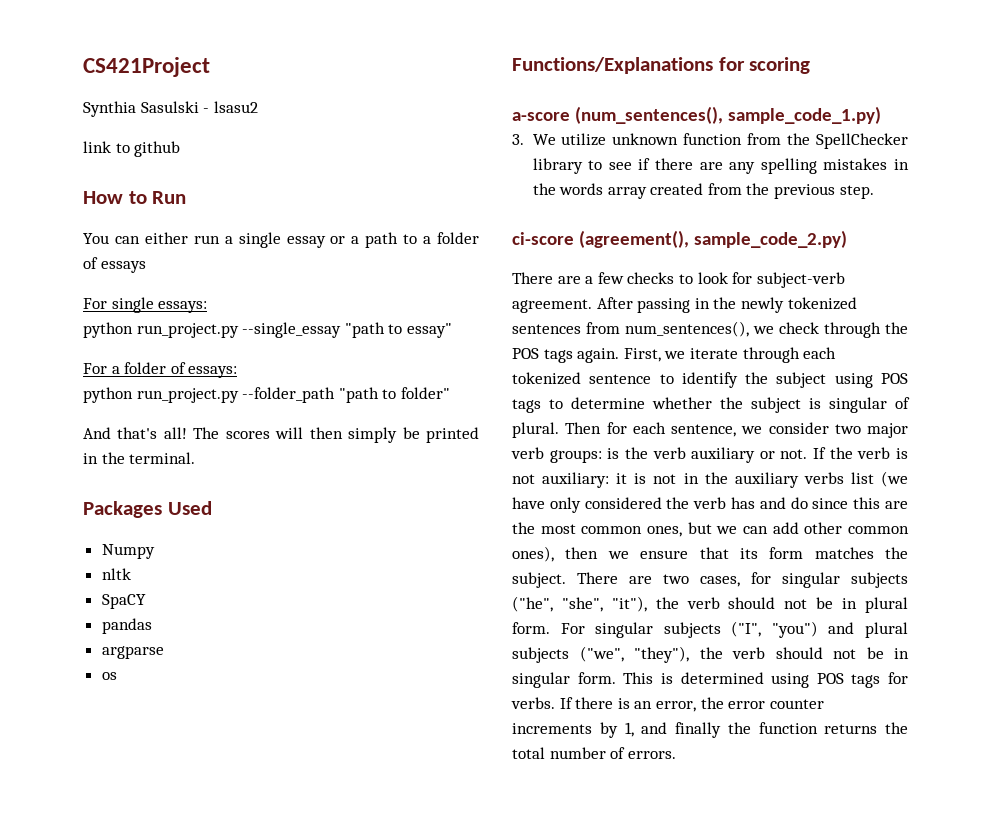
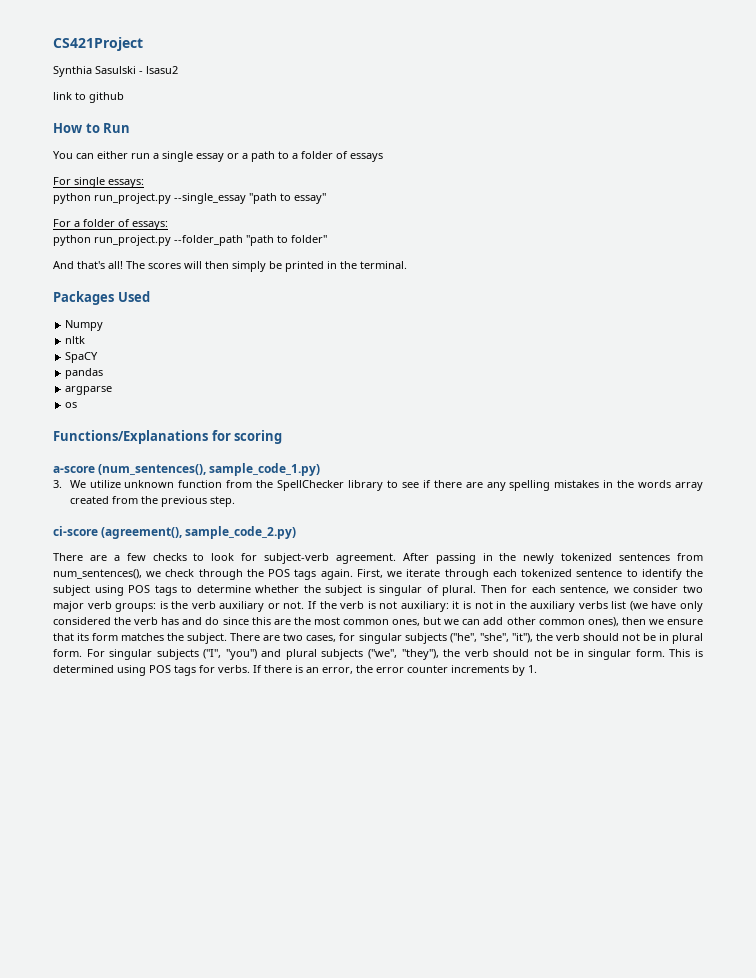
- If there is an error, the error counter increments by 1, and finally the function returns the total number of errors.
+ If there is an error, the error counter increments by 1.

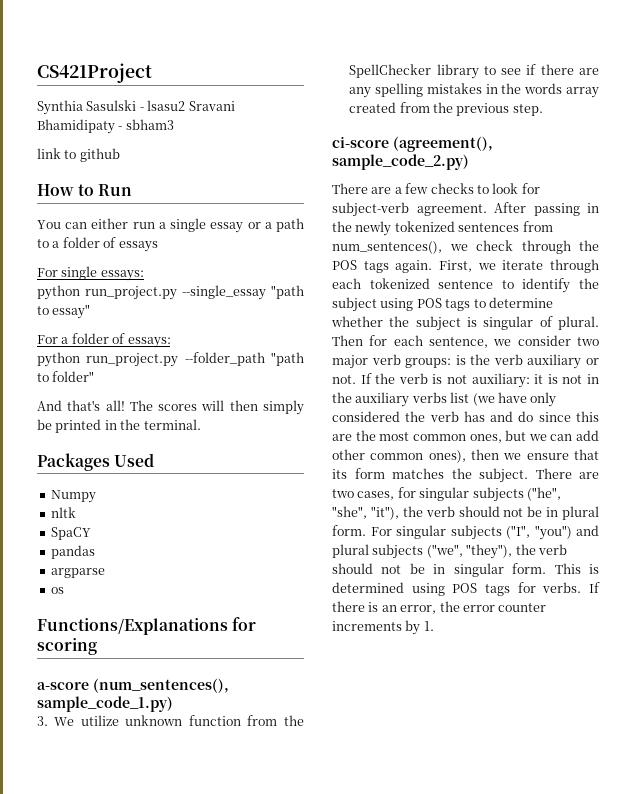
- Synthia Sasulski - lsasu2
+ Synthia Sasulski - lsasu2 Sravani Bhamidipaty - sbham3

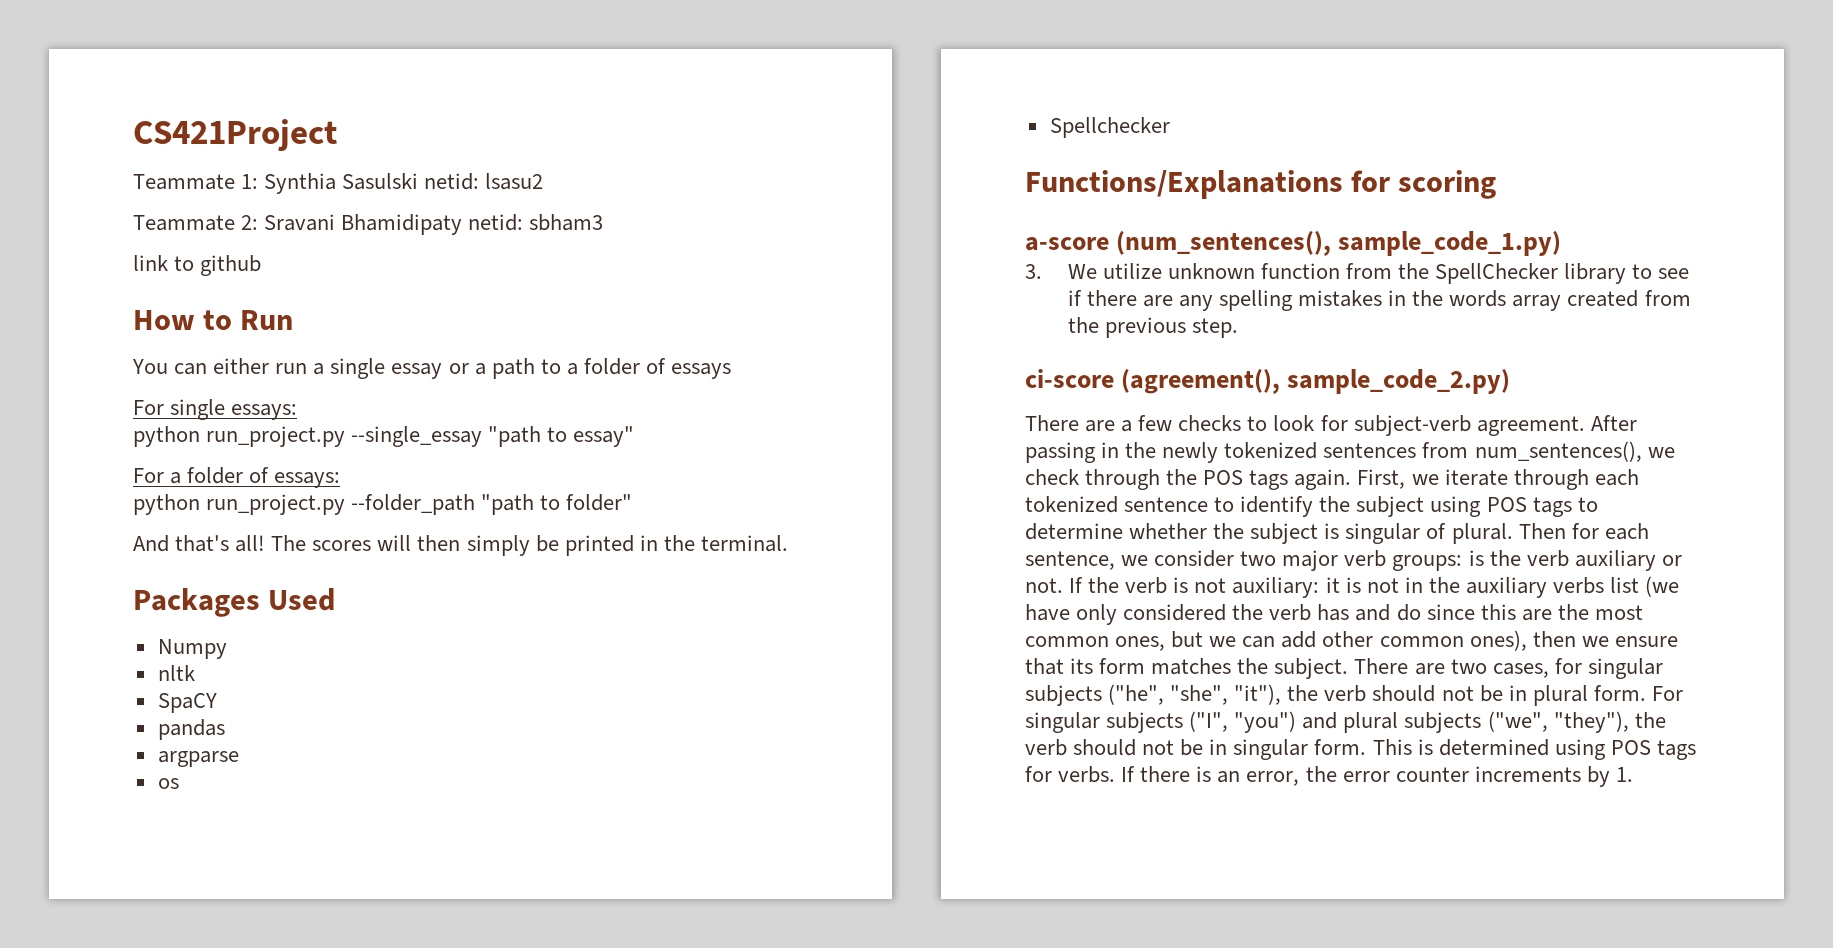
- Synthia Sasulski - lsasu2 Sravani Bhamidipaty - sbham3
+ Teammate 1: Synthia Sasulski netid: lsasu2
+ Teammate 2: Sravani Bhamidipaty netid: sbham3
+ Spellchecker

